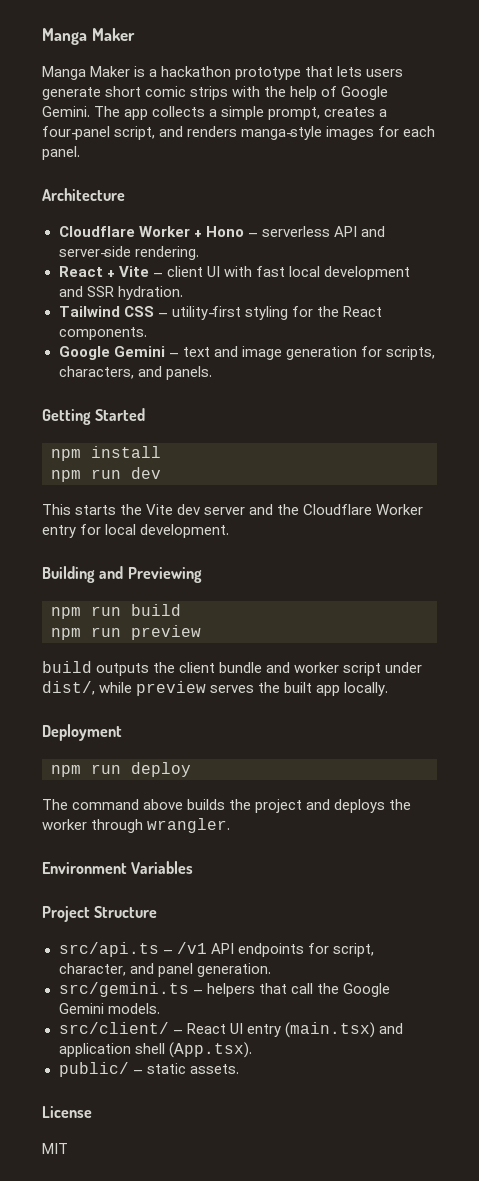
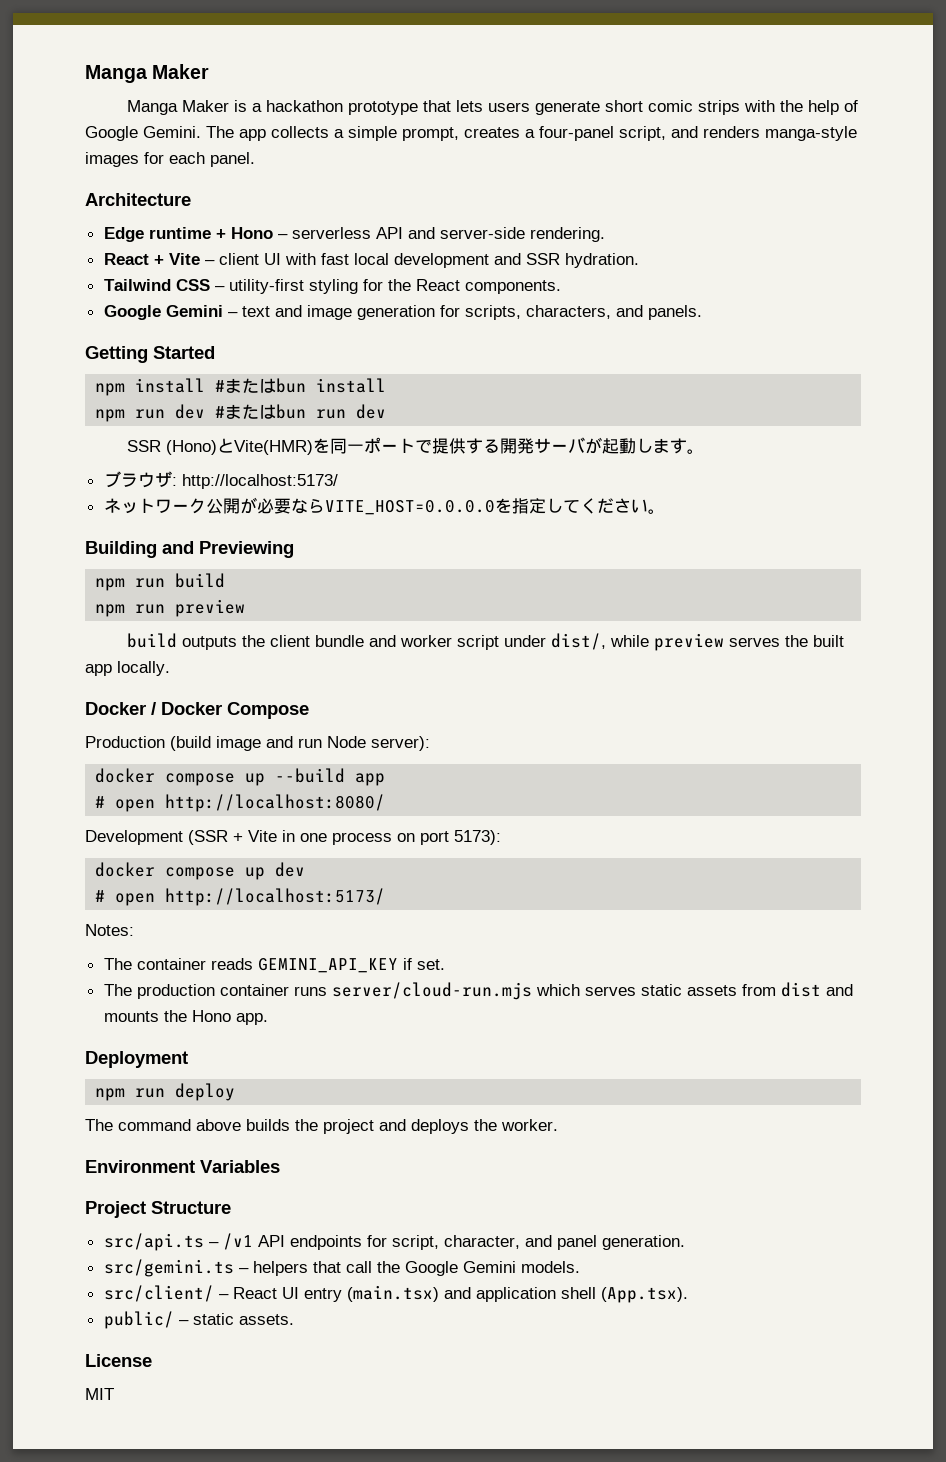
- Cloudflare Worker + Hono – serverless API and server‑side rendering.
+ Edge runtime + Hono – serverless API and server‑side rendering.
- npm install
+ npm install #またはbun install
- npm run dev
- This starts the Vite dev server and the Cloudflare Worker entry for local development.
+ npm run dev #またはbun run dev
+ SSR (Hono)とVite(HMR)を同一ポートで提供する開発サーバが起動します。
+ ブラウザ: http://localhost:5173/
+ ネットワーク公開が必要ならVITE_HOST=0.0.0.0を指定してください。
+ Docker / Docker Compose
+ Production (build image and run Node server):
+ docker compose up --build app
+ # open http://localhost:8080/
+ Development (SSR + Vite in one process on port 5173):
+ docker compose up dev
+ # open http://localhost:5173/
+ Notes:
+ The container reads GEMINI_API_KEY if set.
+ The production container runs server/cloud-run.mjs which serves static assets from dist and mounts the Hono app.
- The command above builds the project and deploys the worker through wrangler.
+ The command above builds the project and deploys the worker.

